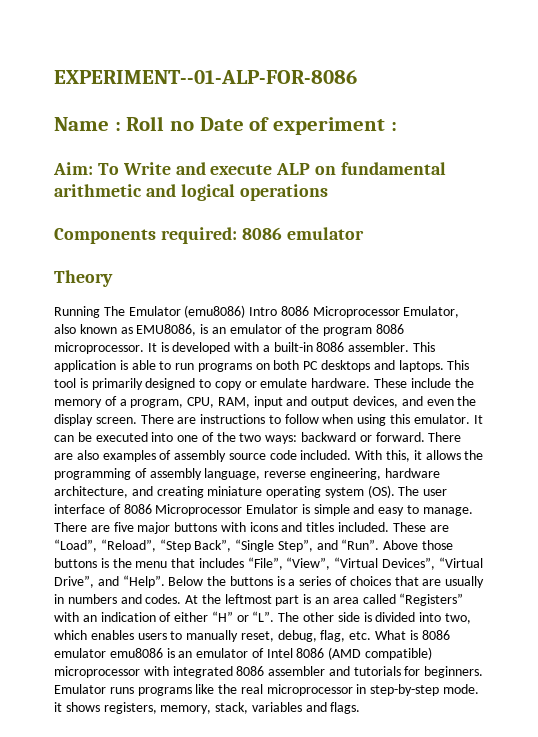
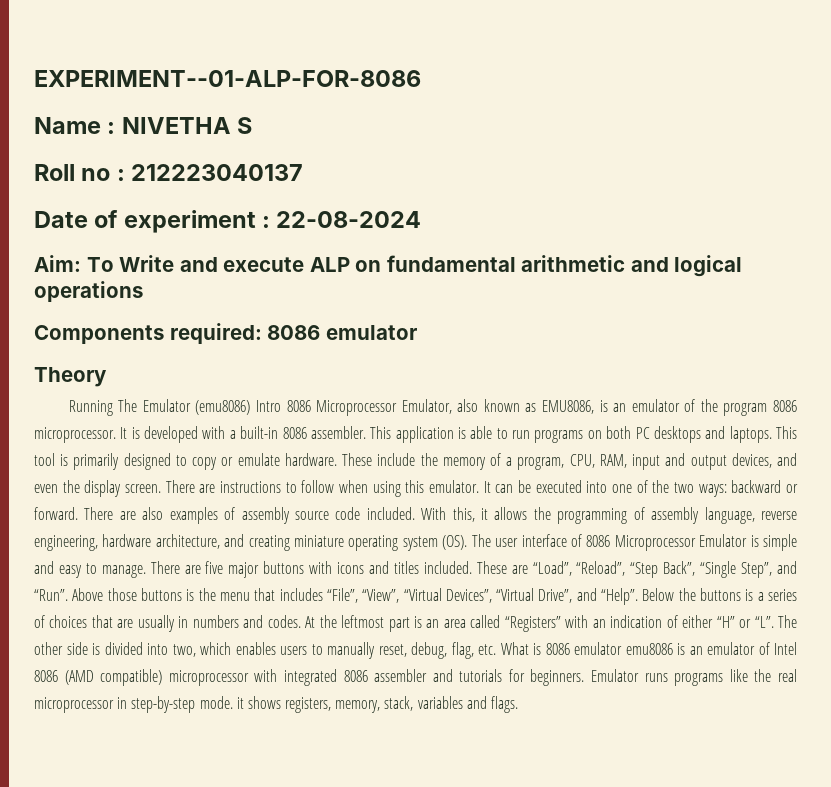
- Name : Roll no Date of experiment :
+ Name : NIVETHA S
+ Roll no : 212223040137
+ Date of experiment : 22-08-2024

